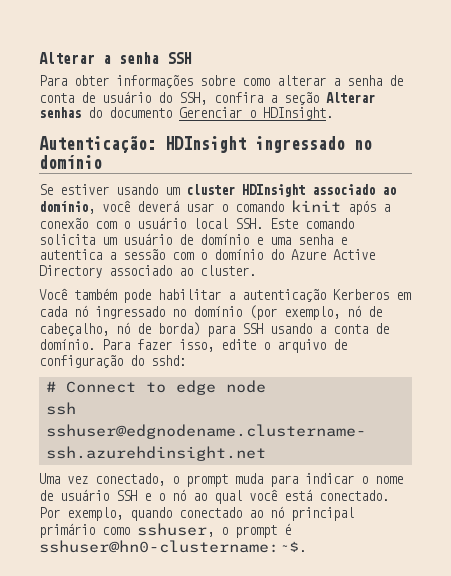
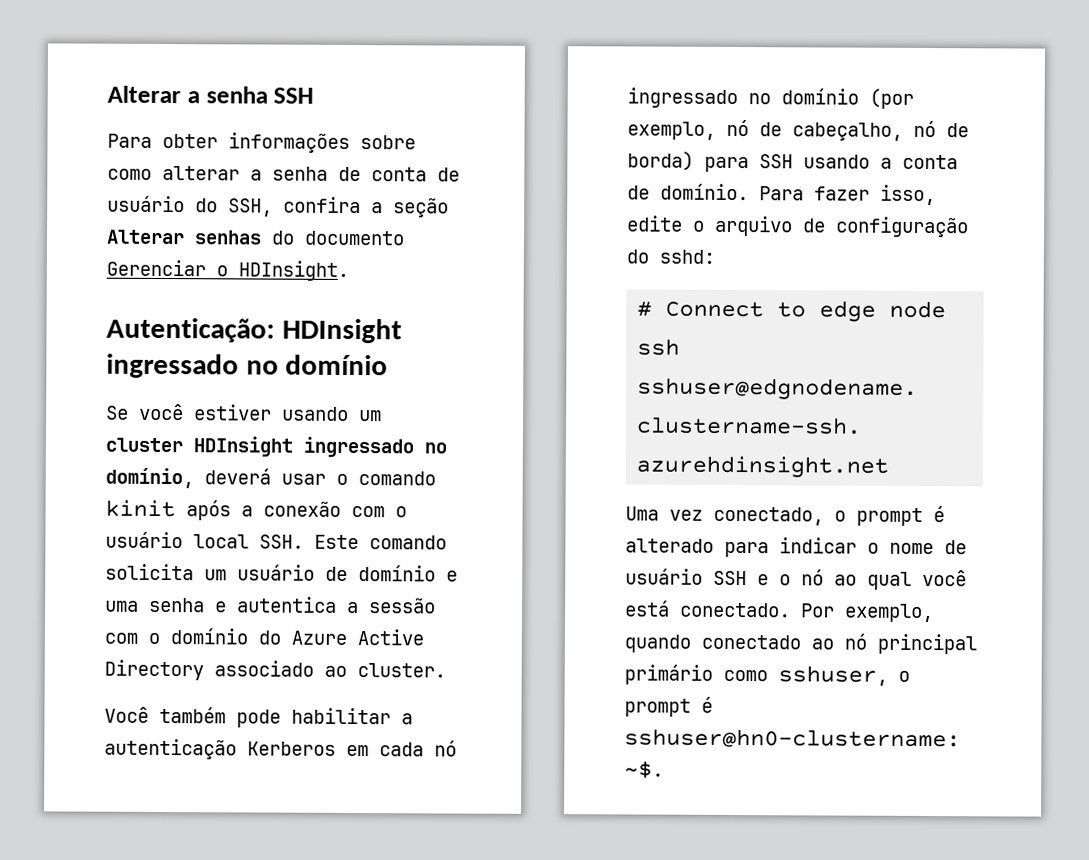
- Se estiver usando um cluster HDInsight associado ao domínio, você deverá usar o comando kinit após a conexão com o usuário local SSH. Este comando solicita um usuário de domínio e uma senha e autentica a sessão com o domínio do Azure Active Directory associado ao cluster.
+ Se você estiver usando um cluster HDInsight ingressado no domínio, deverá usar o comando kinit após a conexão com o usuário local SSH. Este comando solicita um usuário de domínio e uma senha e autentica a sessão com o domínio do Azure Active Directory associado ao cluster.
- Uma vez conectado, o prompt muda para indicar o nome de usuário SSH e o nó ao qual você está conectado.
+ Uma vez conectado, o prompt é alterado para indicar o nome de usuário SSH e o nó ao qual você está conectado.

